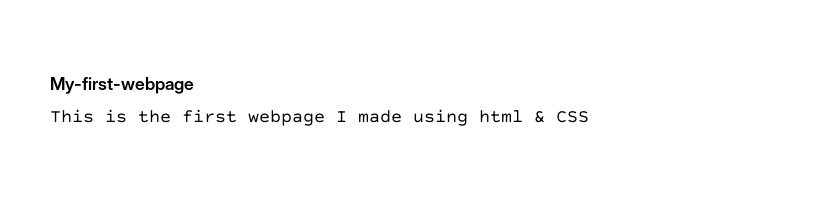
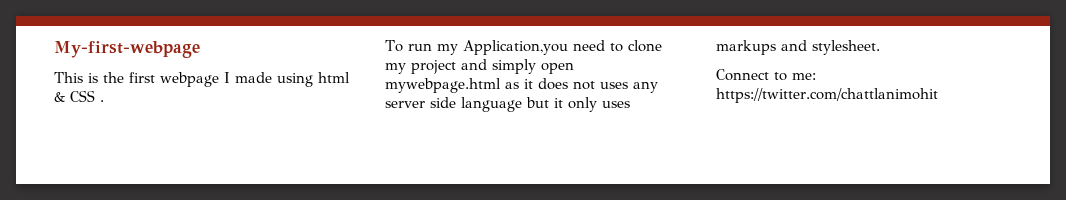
- This is the first webpage I made using html & CSS
+ This is the first webpage I made using html & CSS .
+ To run my Application,you need to clone my project and simply open mywebpage.html as it does not uses any server side language but it only uses markups and stylesheet.
+ Connect to me: https://twitter.com/chattlanimohit

